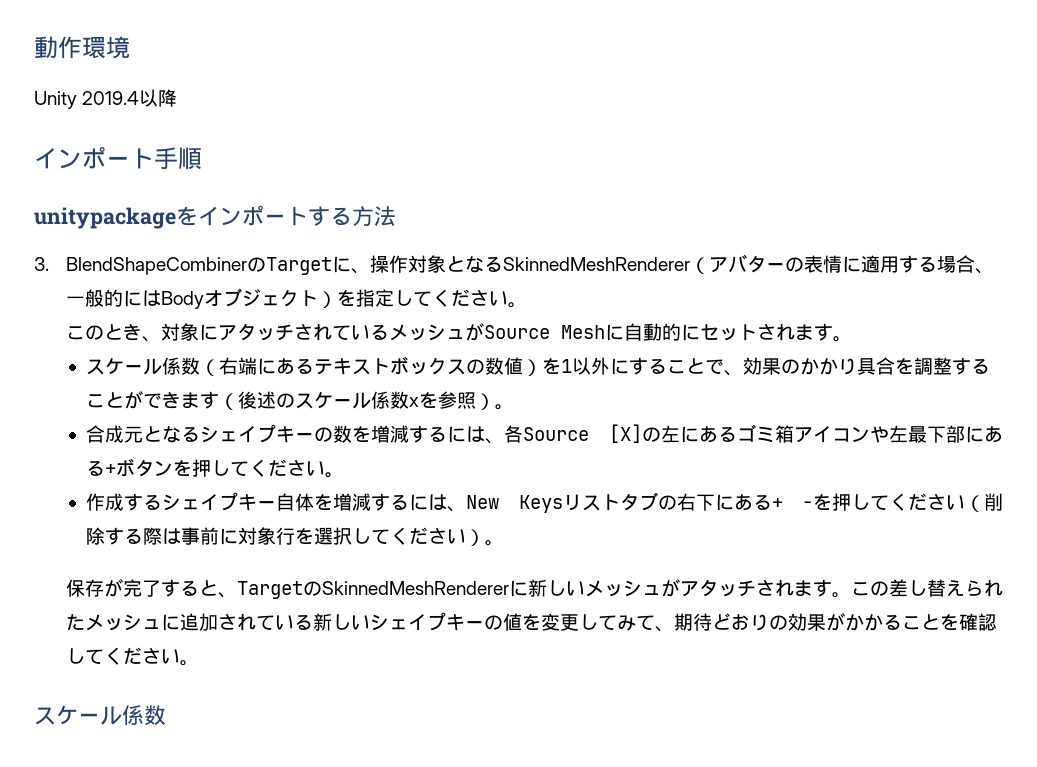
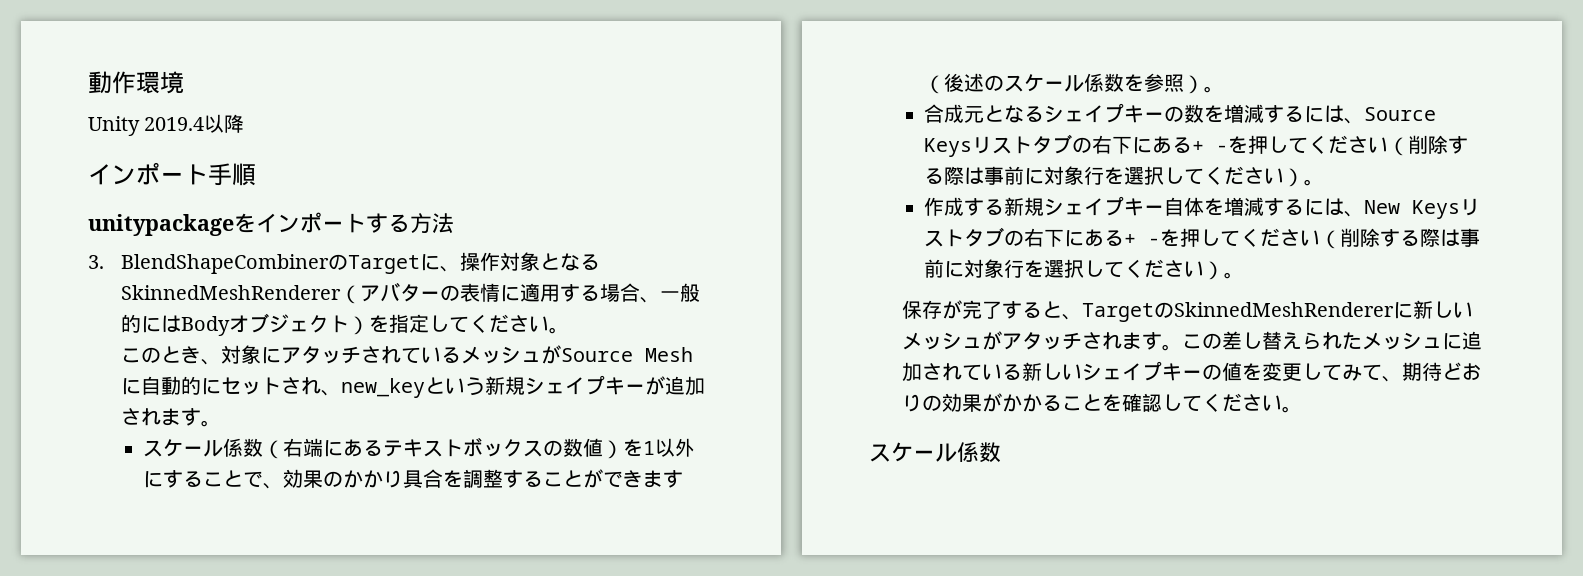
- このとき、対象にアタッチされているメッシュがSource Meshに自動的にセットされます。
+ このとき、対象にアタッチされているメッシュがSource Meshに自動的にセットされ、new_keyという新規シェイプキーが追加されます。
- スケール係数（右端にあるテキストボックスの数値）を1以外にすることで、効果のかかり具合を調整することができます（後述のスケール係数xを参照）。
+ スケール係数（右端にあるテキストボックスの数値）を1以外にすることで、効果のかかり具合を調整することができます（後述のスケール係数を参照）。
- 合成元となるシェイプキーの数を増減するには、各Source [X]の左にあるゴミ箱アイコンや左最下部にある+ボタンを押してください。
+ 合成元となるシェイプキーの数を増減するには、Source Keysリストタブの右下にある+ -を押してください（削除する際は事前に対象行を選択してください）。
- 作成するシェイプキー自体を増減するには、New Keysリストタブの右下にある+ -を押してください（削除する際は事前に対象行を選択してください）。
+ 作成する新規シェイプキー自体を増減するには、New Keysリストタブの右下にある+ -を押してください（削除する際は事前に対象行を選択してください）。

